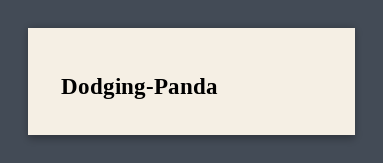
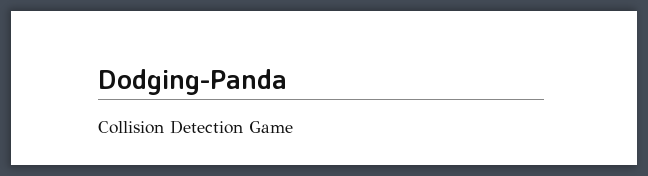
+ Collision Detection Game

